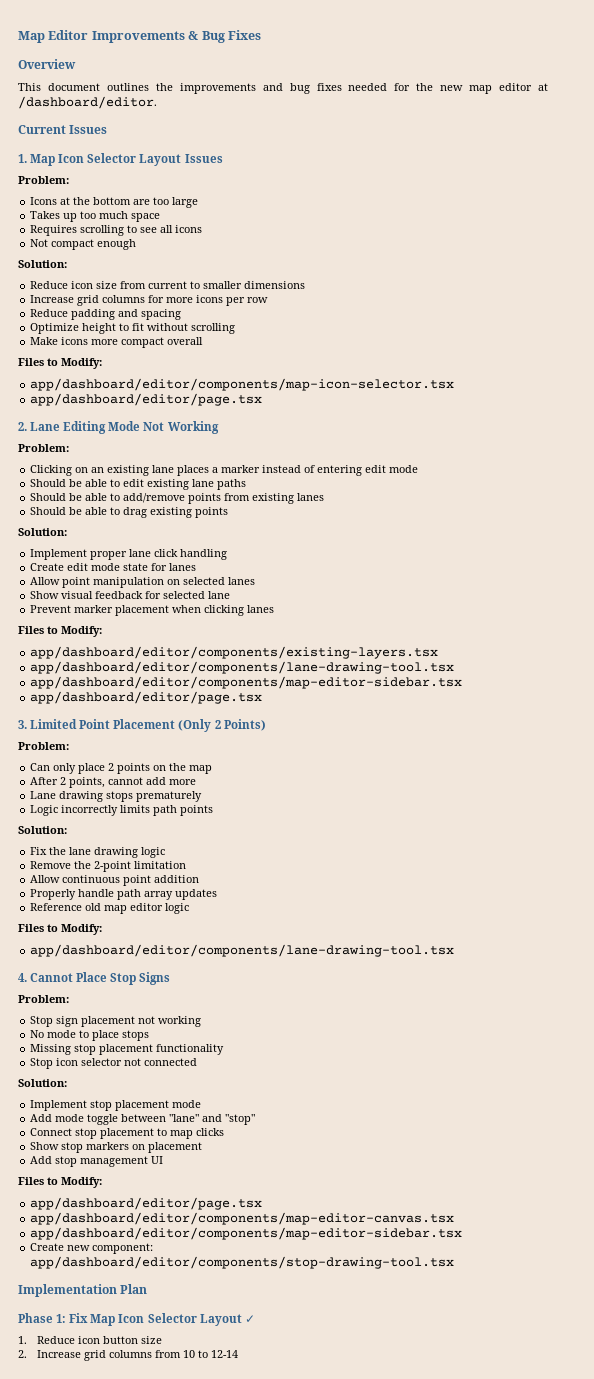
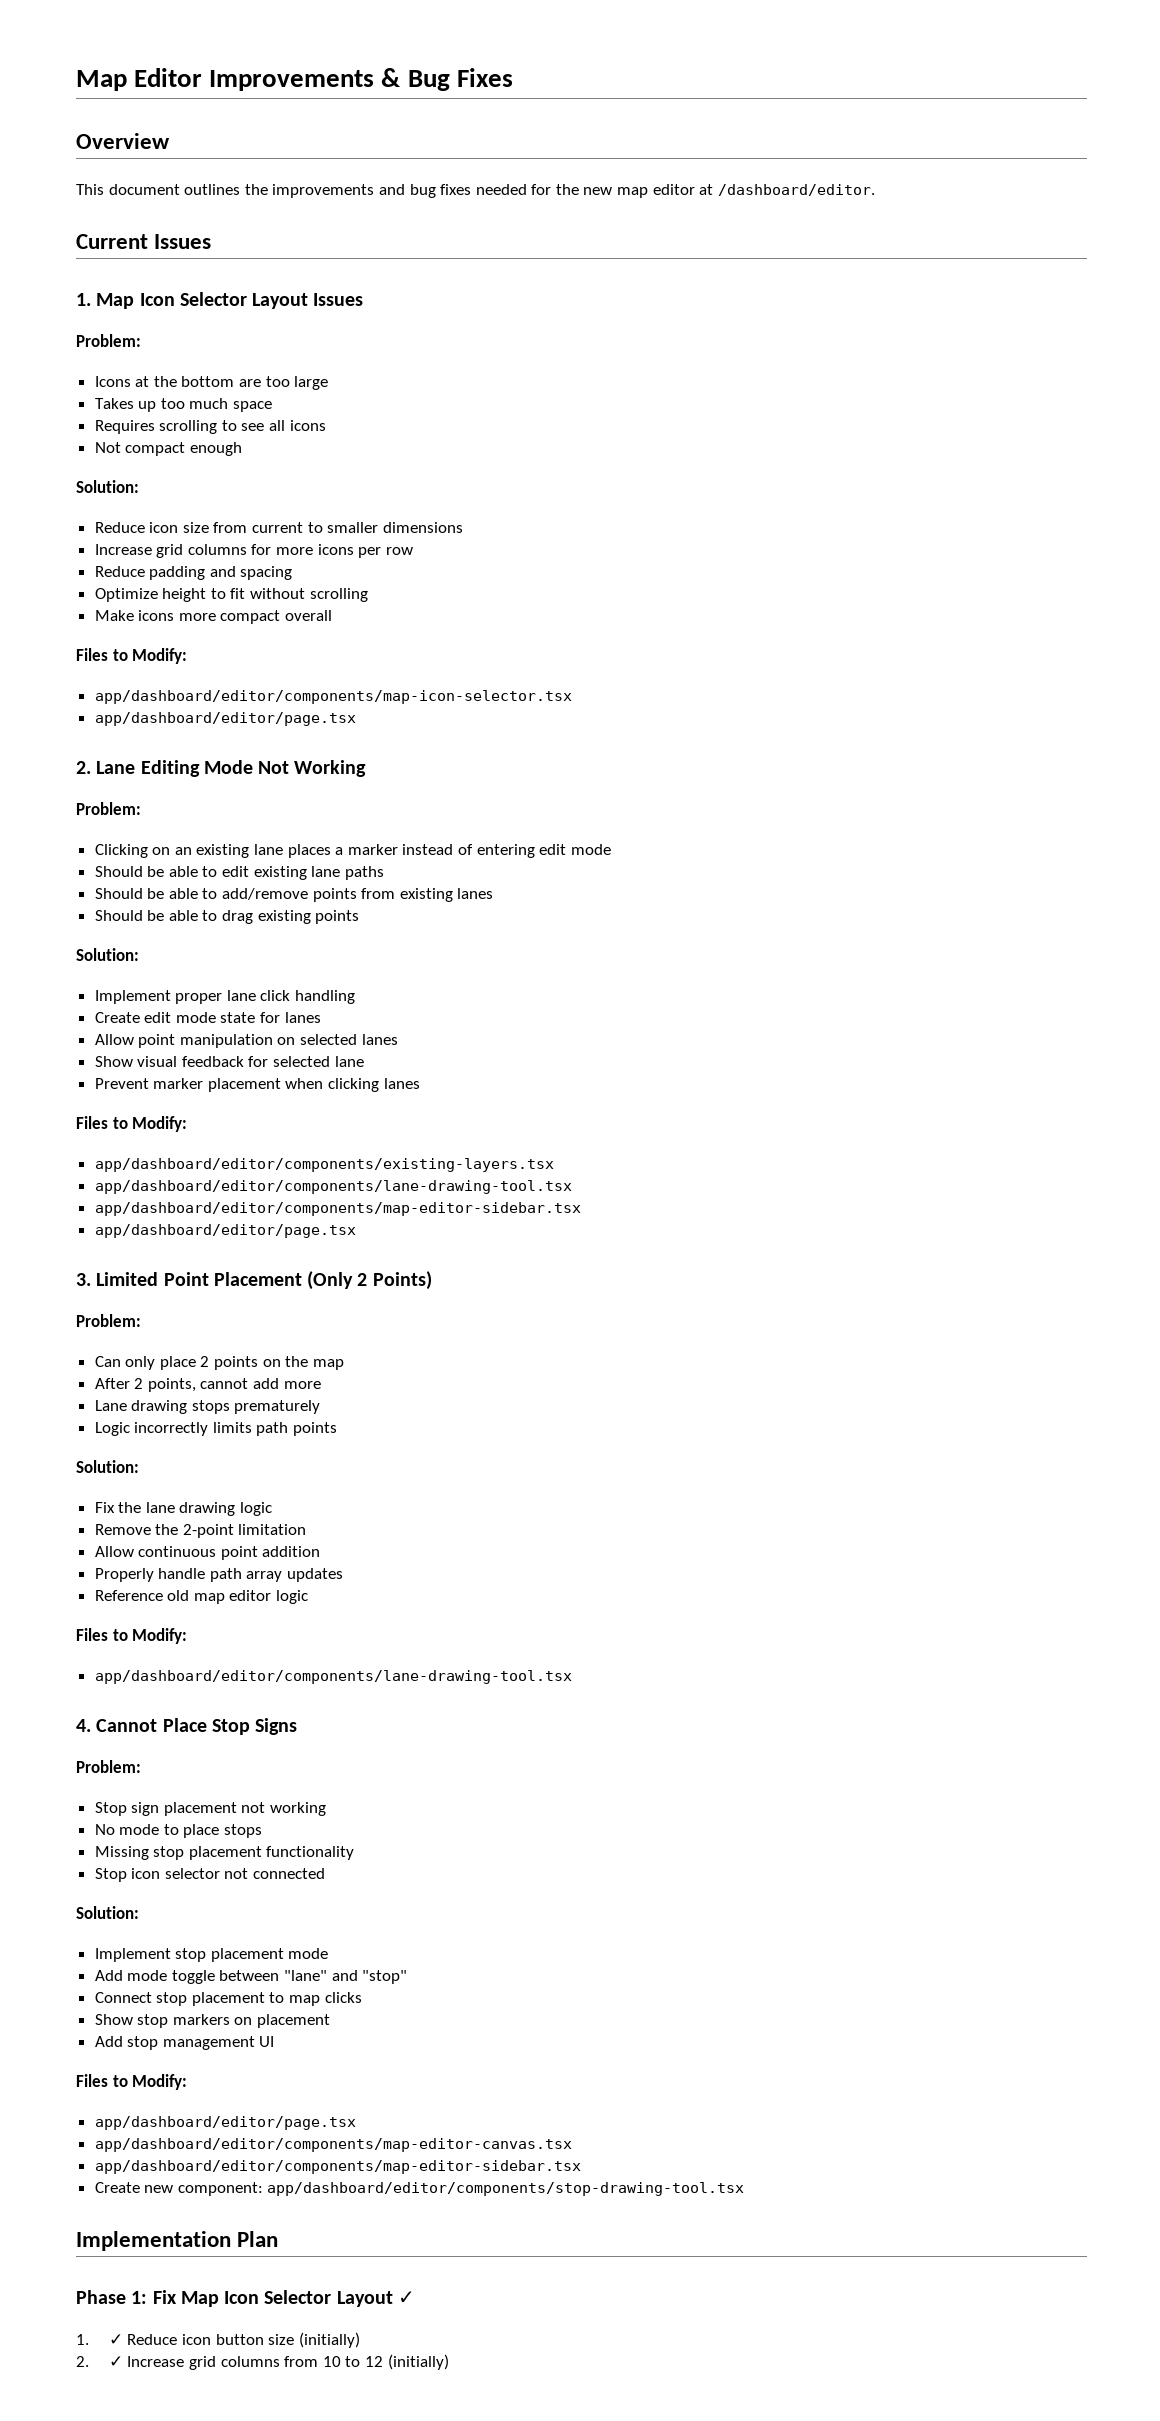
- 1. Reduce icon button size
- 2. Increase grid columns from 10 to 12-14
+ 1. ✓ Reduce icon button size (initially)
+ 2. ✓ Increase grid columns from 10 to 12 (initially)

